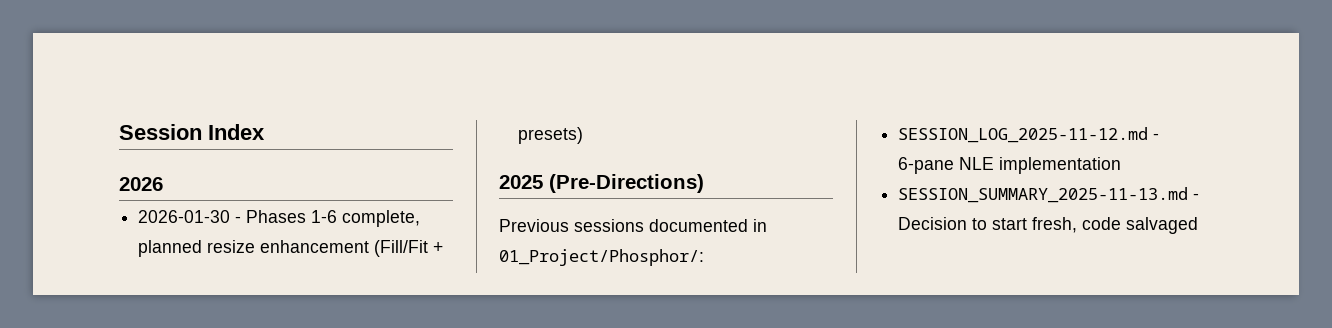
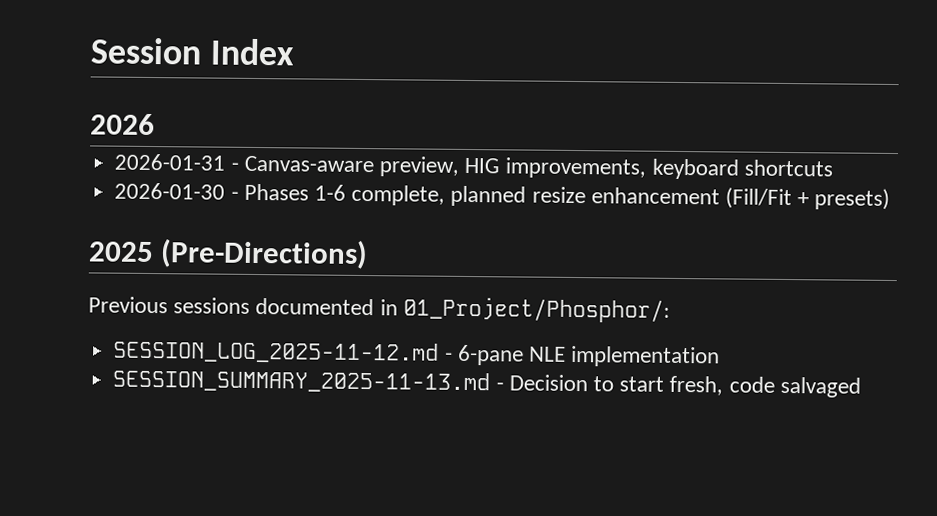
+ 2026-01-31 - Canvas-aware preview, HIG improvements, keyboard shortcuts

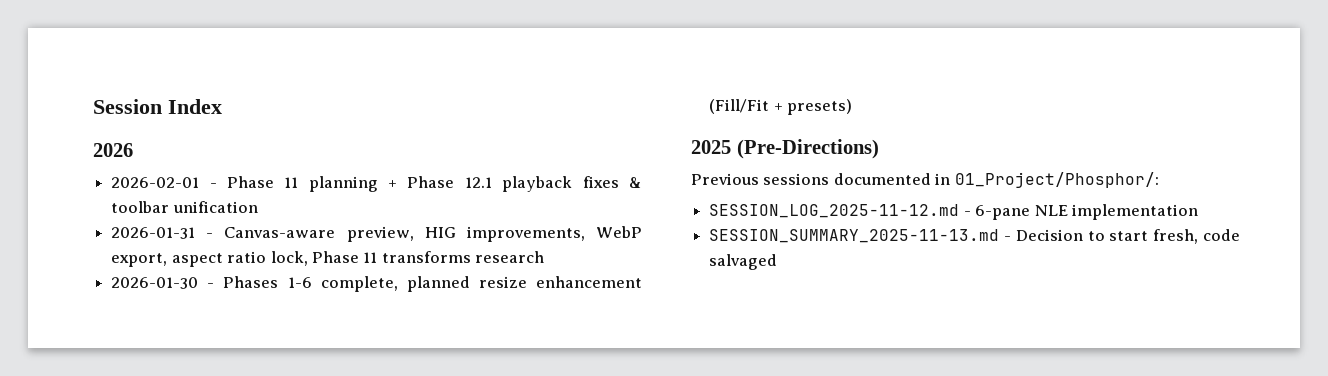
+ 2026-02-01 - Phase 11 planning + Phase 12.1 playback fixes & toolbar unification
- 2026-01-31 - Canvas-aware preview, HIG improvements, keyboard shortcuts
+ 2026-01-31 - Canvas-aware preview, HIG improvements, WebP export, aspect ratio lock, Phase 11 transforms research

